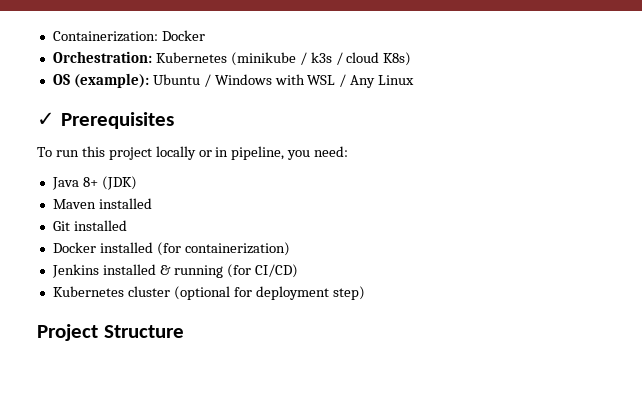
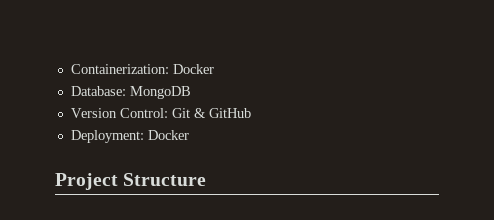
- Orchestration: Kubernetes (minikube / k3s / cloud K8s)
- OS (example): Ubuntu / Windows with WSL / Any Linux
- ✓ Prerequisites
- To run this project locally or in pipeline, you need:
- Java 8+ (JDK)
- Maven installed
- Git installed
- Docker installed (for containerization)
- Jenkins installed & running (for CI/CD)
- Kubernetes cluster (optional for deployment step)
+ Database: MongoDB
+ Version Control: Git & GitHub
+ Deployment: Docker

